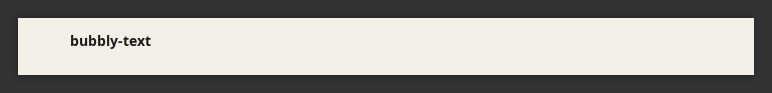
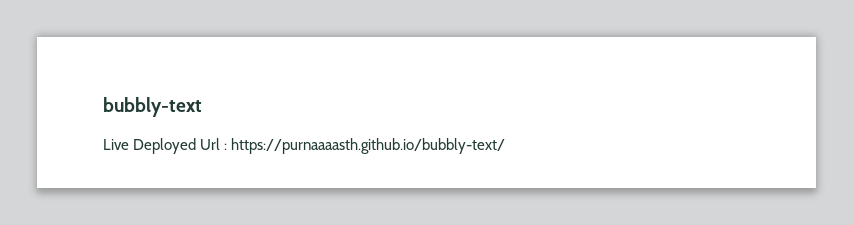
+ Live Deployed Url : https://purnaaaasth.github.io/bubbly-text/

